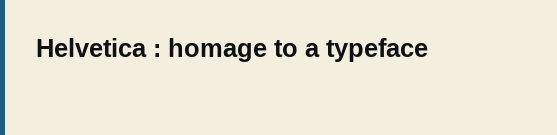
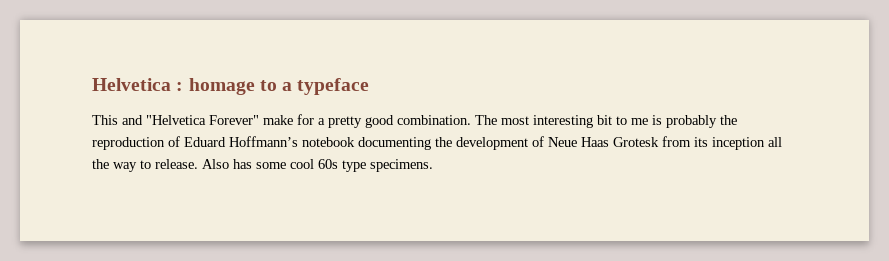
+ This and "Helvetica Forever" make for a pretty good combination. The most interesting bit to me is probably the reproduction of Eduard Hoffmann’s notebook documenting the development of Neue Haas Grotesk from its inception all the way to release. Also has some cool 60s type specimens.

